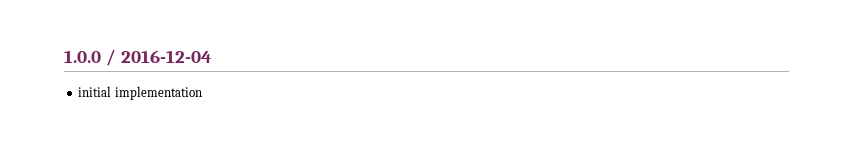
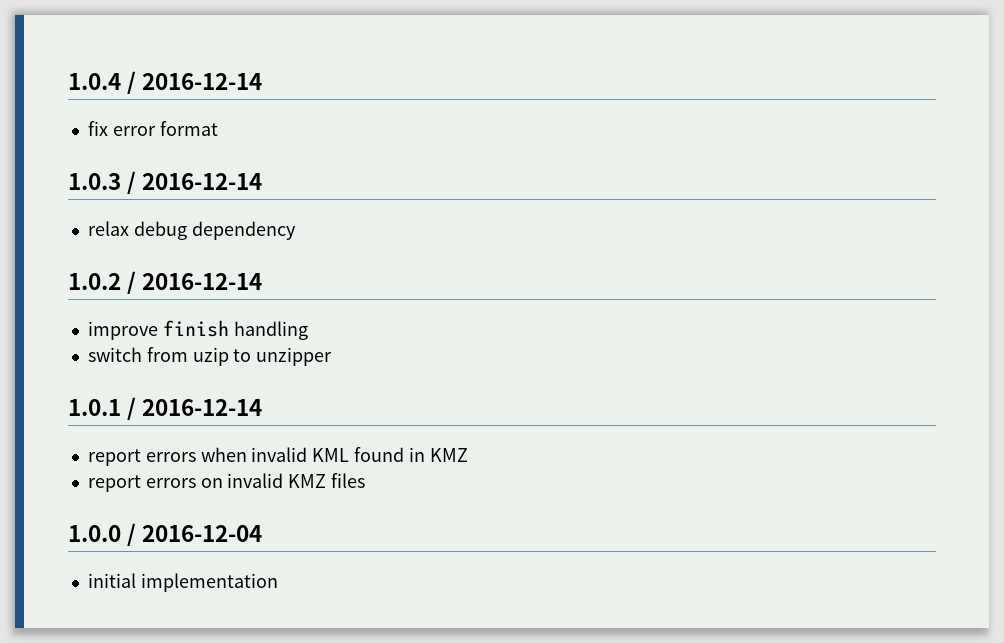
+ 1.0.4 / 2016-12-14
+ fix error format
+ 1.0.3 / 2016-12-14
+ relax debug dependency
+ 1.0.2 / 2016-12-14
+ improve finish handling
+ switch from uzip to unzipper
+ 1.0.1 / 2016-12-14
+ report errors when invalid KML found in KMZ
+ report errors on invalid KMZ files

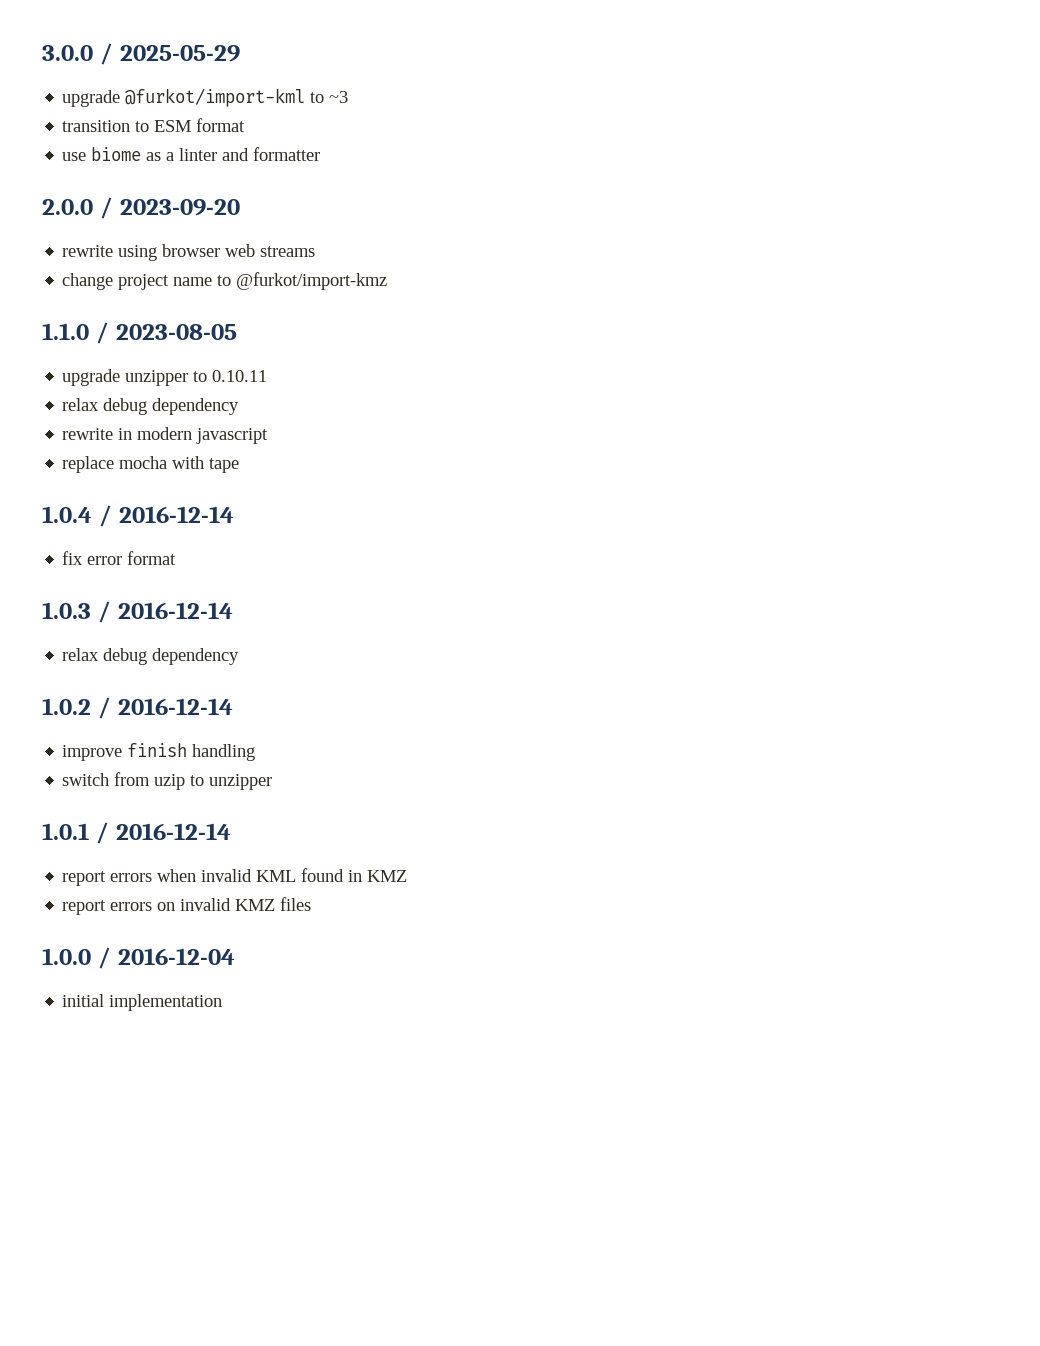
+ 3.0.0 / 2025-05-29
+ upgrade @furkot/import-kml to ~3
+ transition to ESM format
+ use biome as a linter and formatter
+ 2.0.0 / 2023-09-20
+ rewrite using browser web streams
+ change project name to @furkot/import-kmz
+ 1.1.0 / 2023-08-05
+ upgrade unzipper to 0.10.11
+ relax debug dependency
+ rewrite in modern javascript
+ replace mocha with tape

